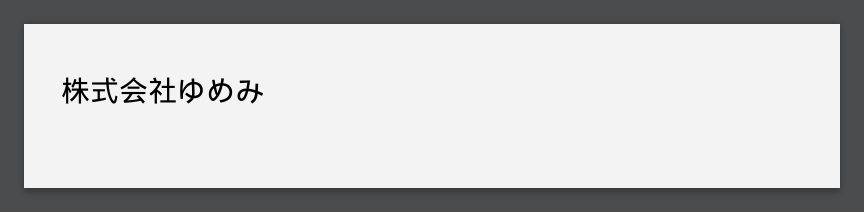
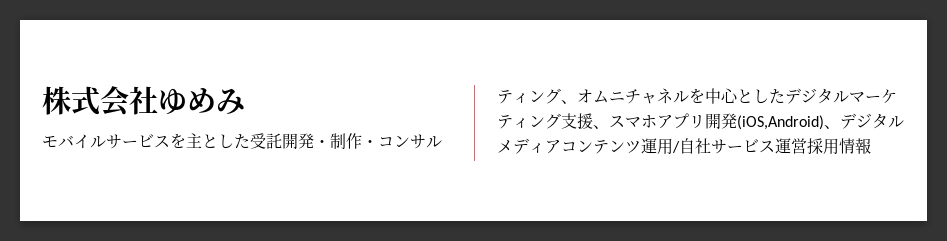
+ モバイルサービスを主とした受託開発・制作・コンサルティング、オムニチャネルを中心としたデジタルマーケティング支援、スマホアプリ開発(iOS,Android)、デジタルメディアコンテンツ運用/自社サービス運営採用情報

